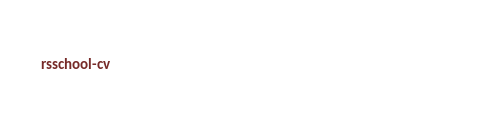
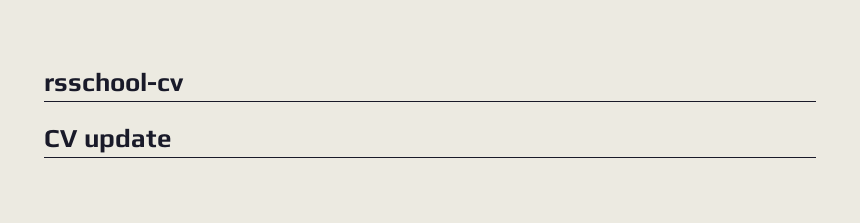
+ CV update

